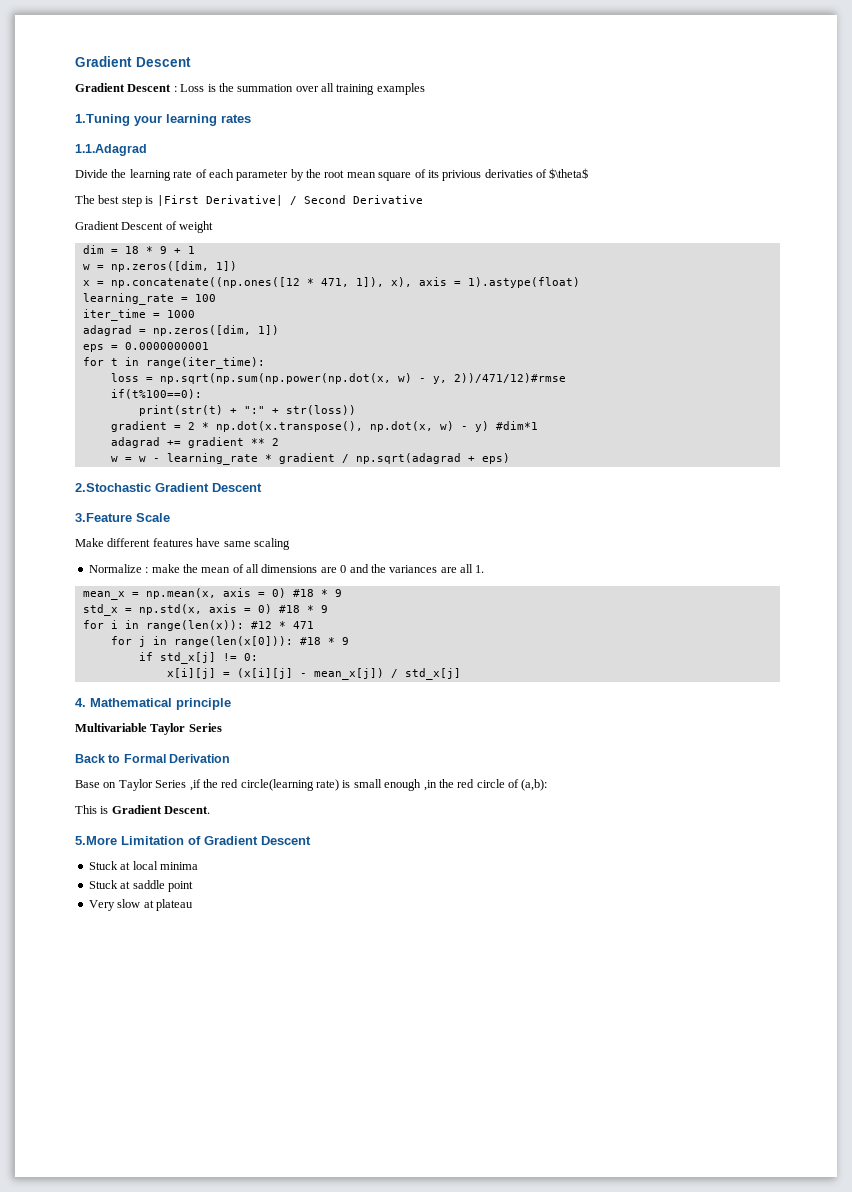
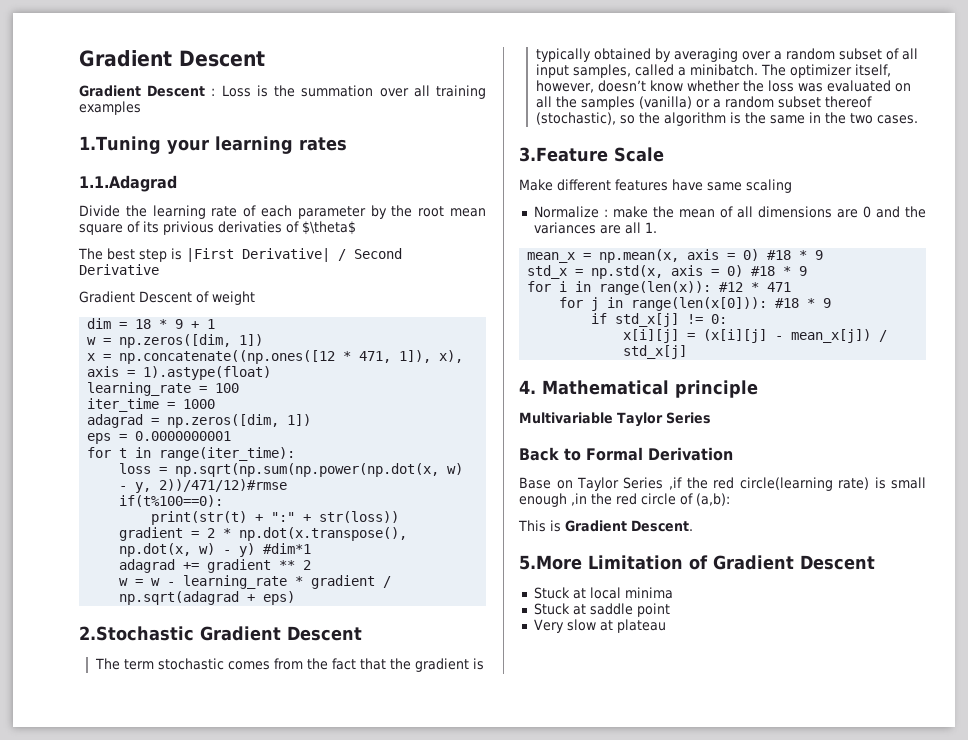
+ The term stochastic comes from the fact that the gradient is typically obtained by averaging over a random subset of all input samples, called a minibatch. The optimizer itself, however, doesn’t know whether the loss was evaluated on all the samples (vanilla) or a random subset thereof (stochastic), so the algorithm is the same in the two cases.

